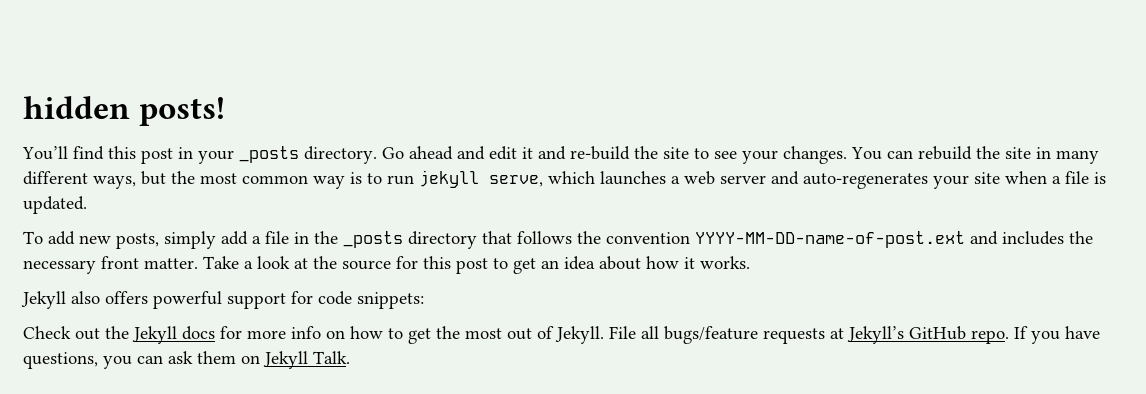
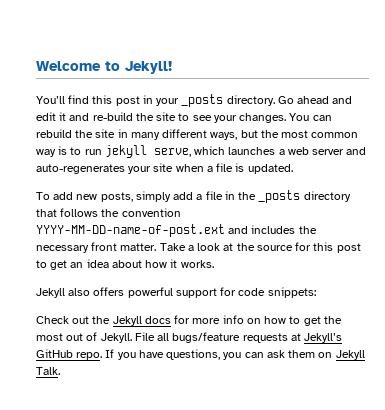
- hidden posts!
+ Welcome to Jekyll!

